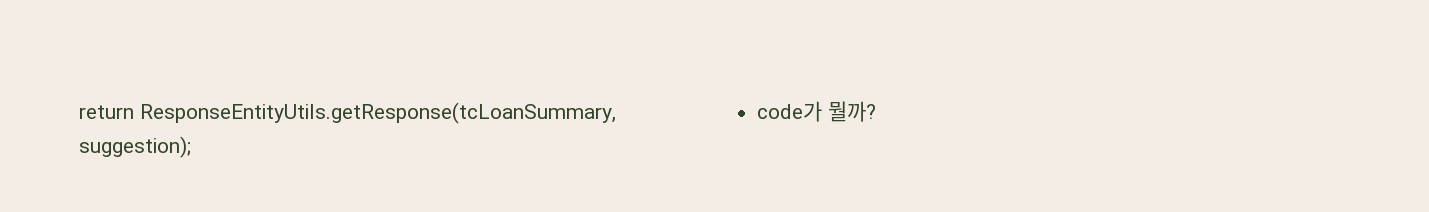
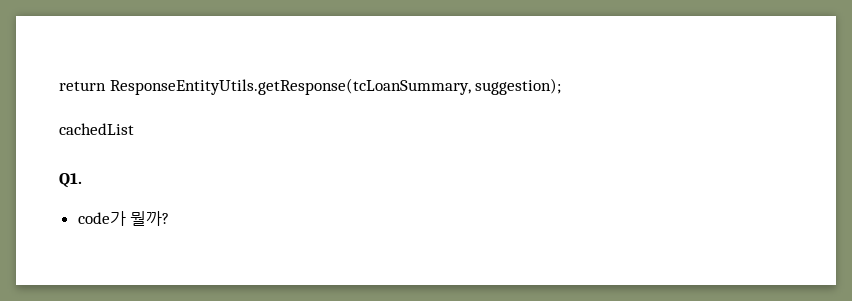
+ cachedList
+ Q1.

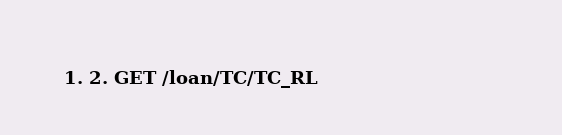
- return ResponseEntityUtils.getResponse(tcLoanSummary, suggestion);
- cachedList
- Q1.
- code가 뭘까?
+ 1. 2. GET /loan/TC/TC_RL

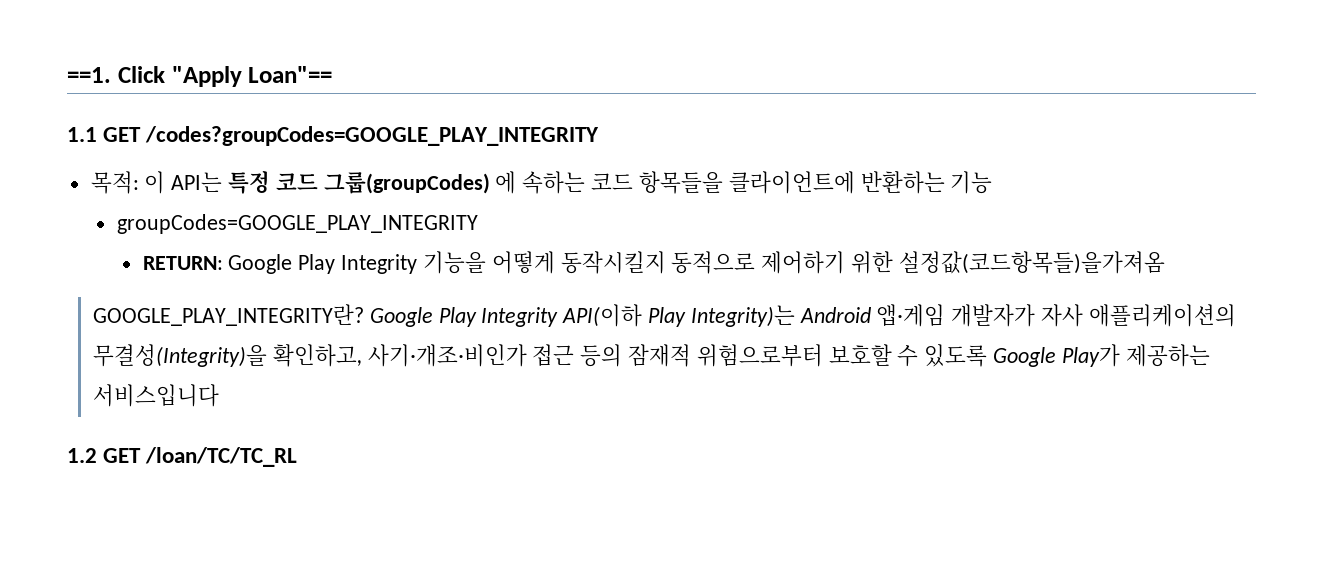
- 1. 2. GET /loan/TC/TC_RL
+ ==1. Click "Apply Loan"==
+ 1.1 GET /codes?groupCodes=GOOGLE_PLAY_INTEGRITY
+ 목적: 이 API는 특정 코드 그룹(groupCodes) 에 속하는 코드 항목들을 클라이언트에 반환하는 기능
+ groupCodes=GOOGLE_PLAY_INTEGRITY
+ RETURN: Google Play Integrity 기능을 어떻게 동작시킬지 동적으로 제어하기 위한 설정값(코드항목들)을가져옴
+ GOOGLE_PLAY_INTEGRITY란? Google Play Integrity API(이하 Play Integrity)는 Android 앱·게임 개발자가 자사 애플리케이션의 무결성(Integrity)을 확인하고, 사기·개조·비인가 접근 등의 잠재적 위험으로부터 보호할 수 있도록 Google Play가 제공하는 서비스입니다
+ 1.2 GET /loan/TC/TC_RL

